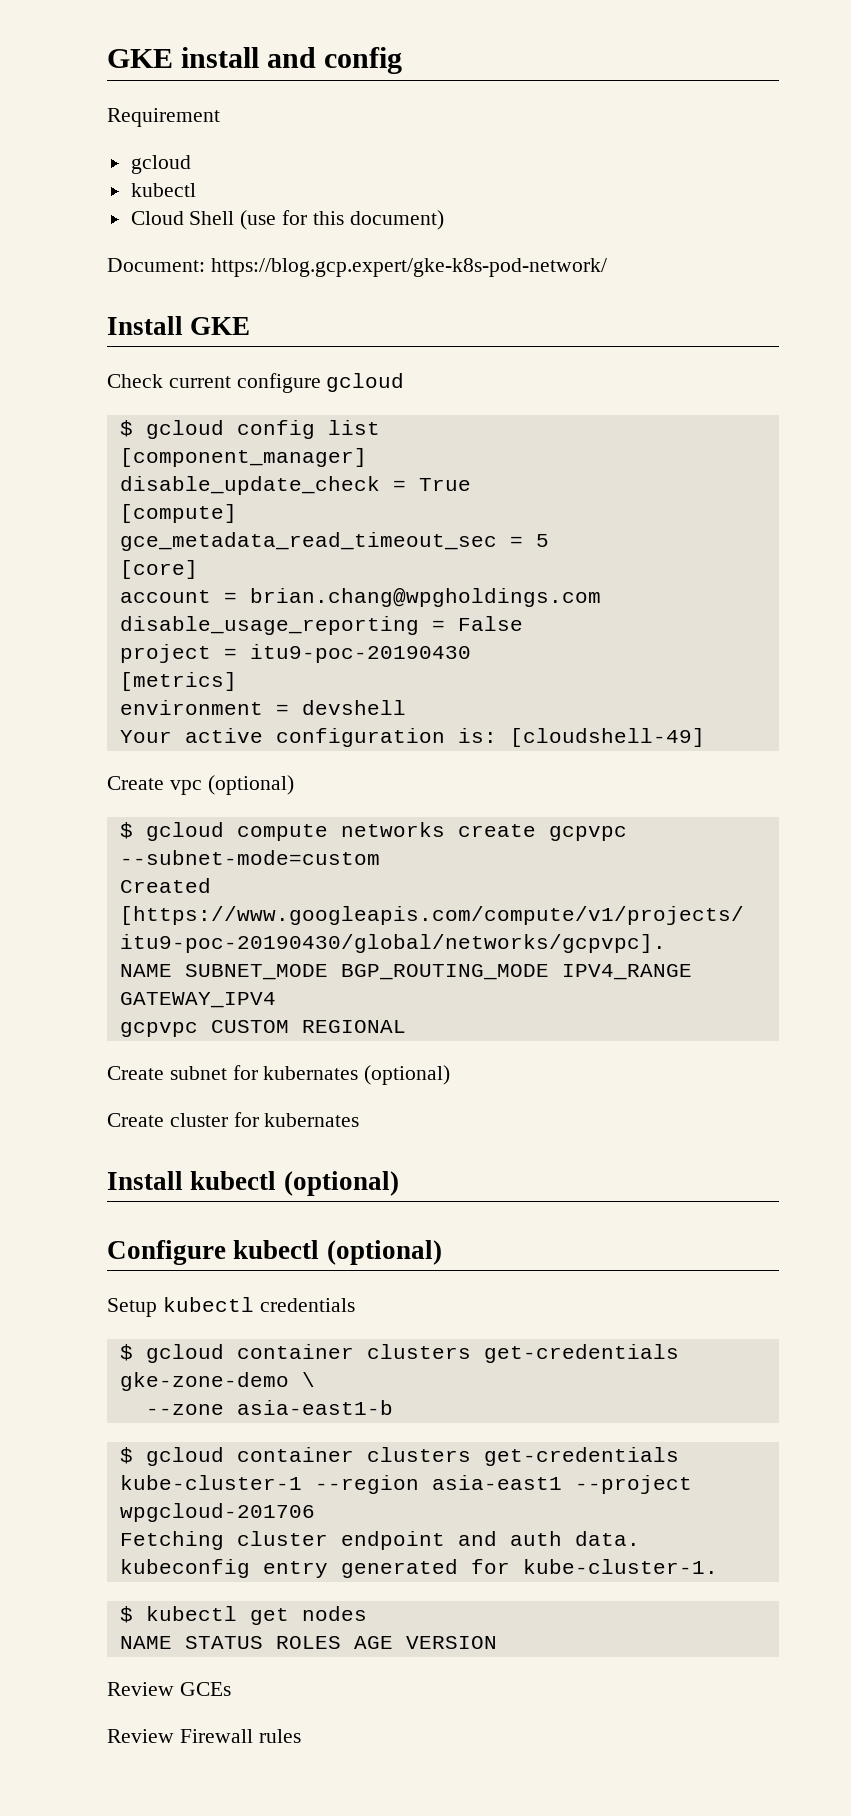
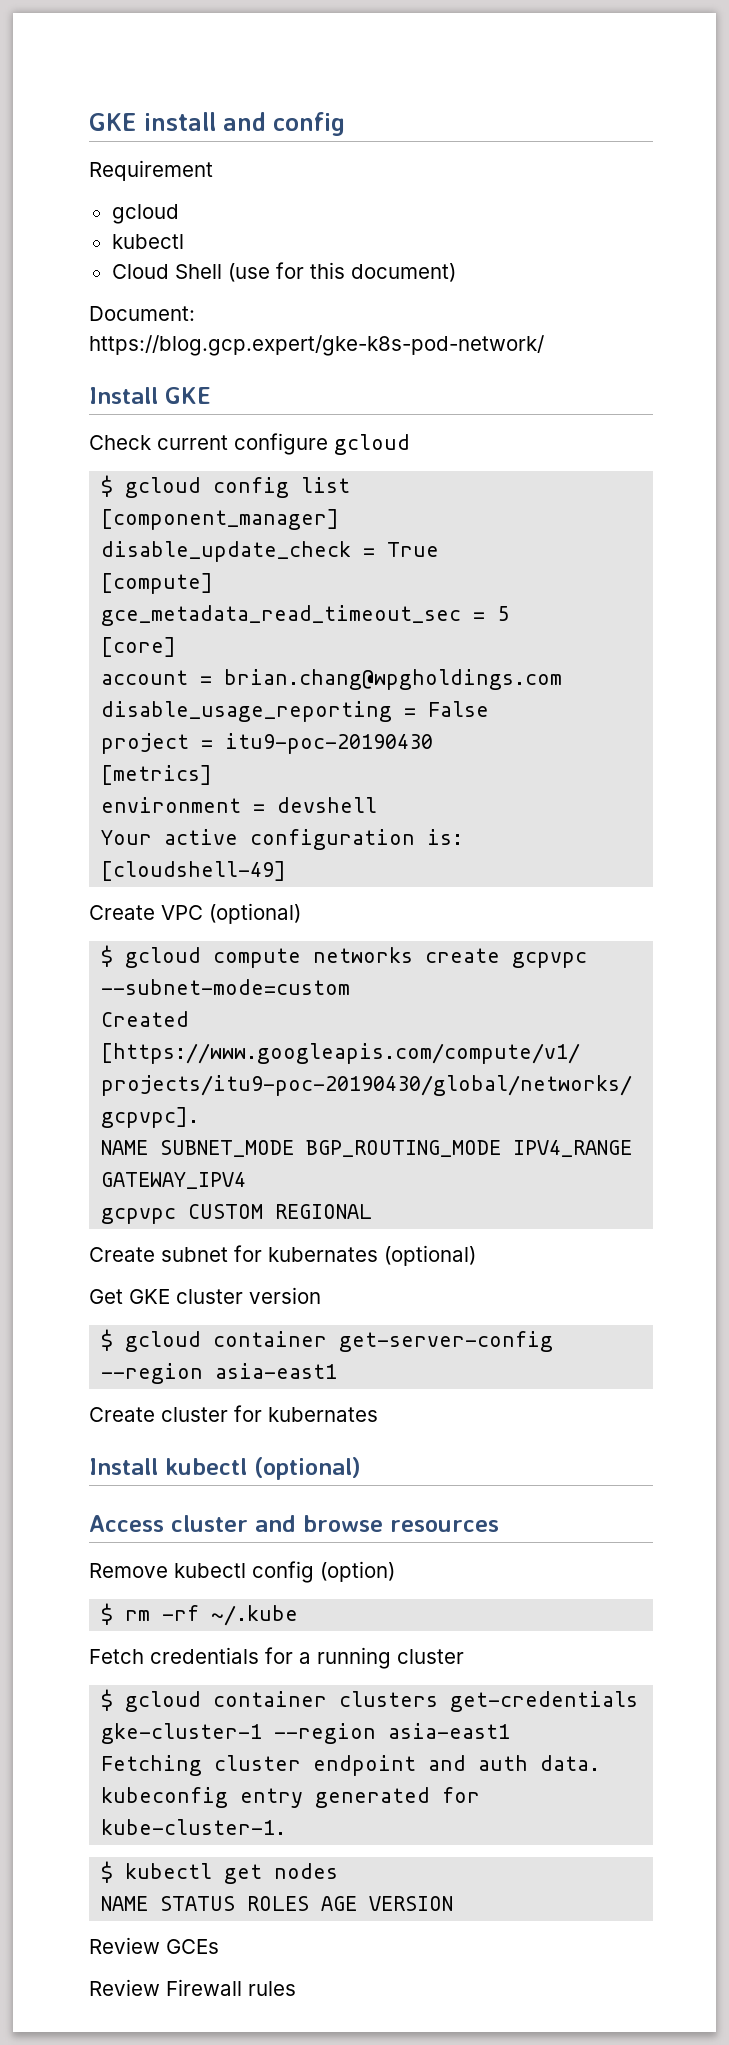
- Create vpc (optional)
+ Create VPC (optional)
+ Get GKE cluster version
+ $ gcloud container get-server-config --region asia-east1
- Configure kubectl (optional)
- Setup kubectl credentials
- $ gcloud container clusters get-credentials gke-zone-demo \
- --zone asia-east1-b
- $ gcloud container clusters get-credentials kube-cluster-1 --region asia-east1 --project wpgcloud-201706
+ Access cluster and browse resources
+ Remove kubectl config (option)
+ $ rm -rf ~/.kube
+ Fetch credentials for a running cluster
+ $ gcloud container clusters get-credentials gke-cluster-1 --region asia-east1

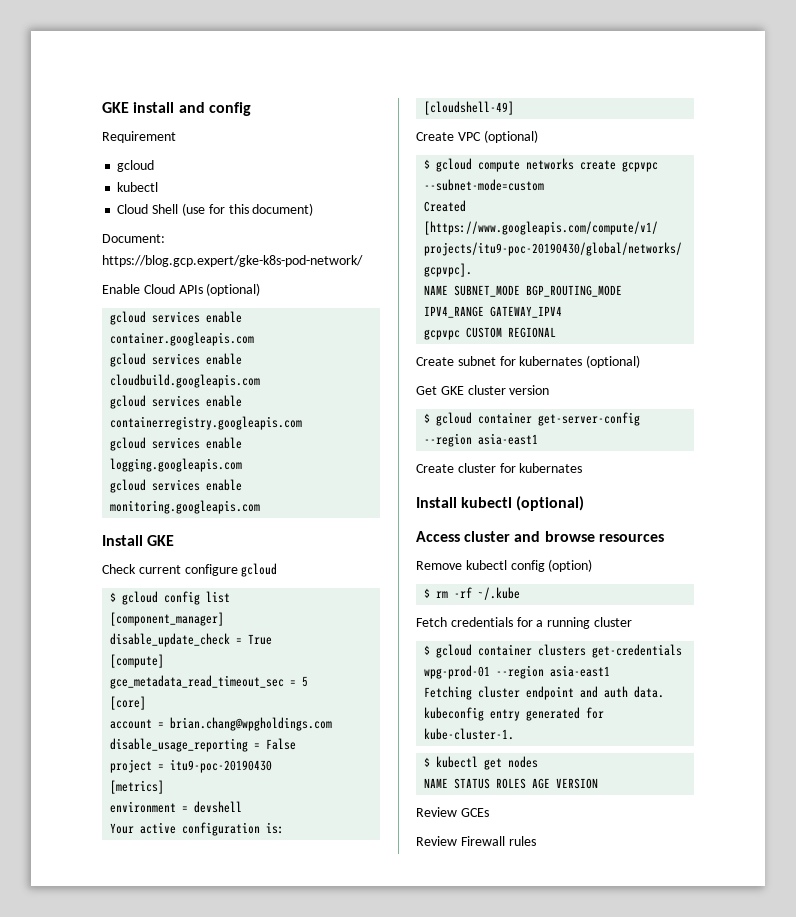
+ Enable Cloud APIs (optional)
+ gcloud services enable container.googleapis.com
+ gcloud services enable cloudbuild.googleapis.com
+ gcloud services enable containerregistry.googleapis.com
+ gcloud services enable logging.googleapis.com
+ gcloud services enable monitoring.googleapis.com
- $ gcloud container clusters get-credentials gke-cluster-1 --region asia-east1
+ $ gcloud container clusters get-credentials wpg-prod-01 --region asia-east1

